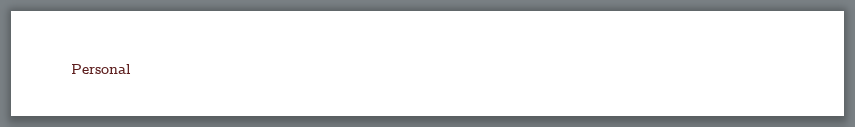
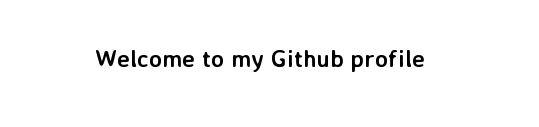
- Personal
+ Welcome to my Github profile

